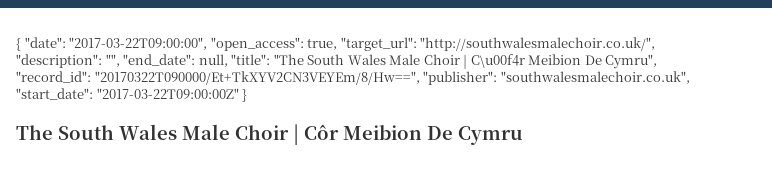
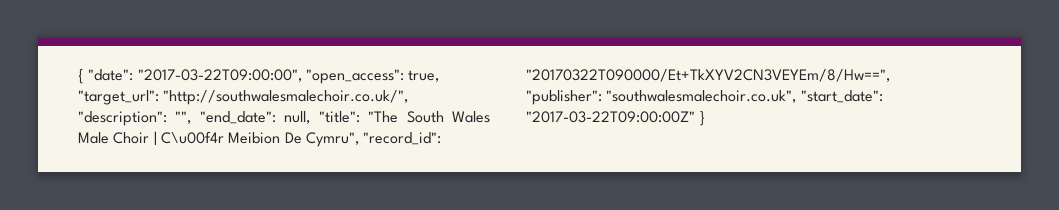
- The South Wales Male Choir | Côr Meibion De Cymru

